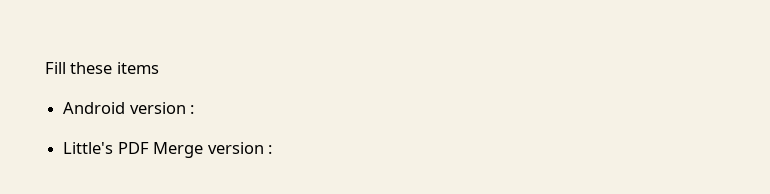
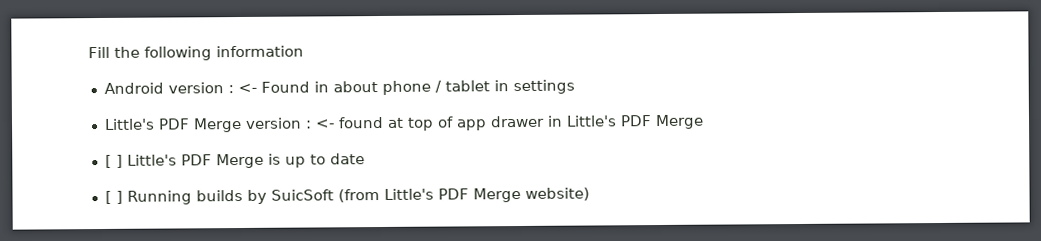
- Fill these items
+ Fill the following information
- Android version :
+ Android version : <- Found in about phone / tablet in settings
- Little's PDF Merge version :
+ Little's PDF Merge version : <- found at top of app drawer in Little's PDF Merge
+ [ ] Little's PDF Merge is up to date
+ [ ] Running builds by SuicSoft (from Little's PDF Merge website)

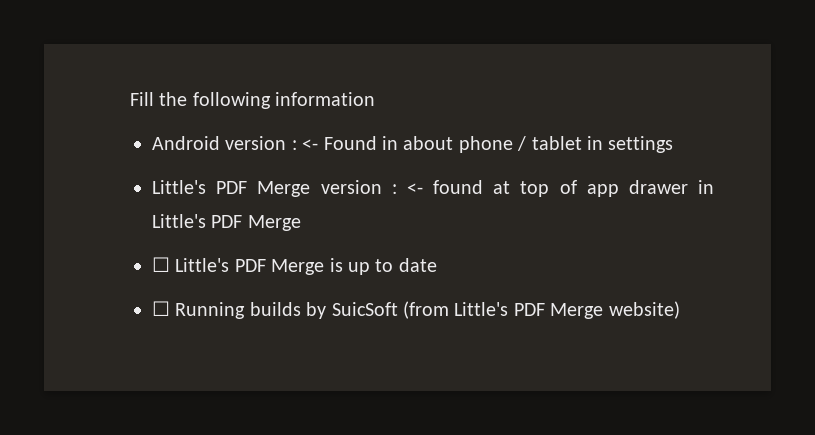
- [ ] Little's PDF Merge is up to date
+ ☐ Little's PDF Merge is up to date
- [ ] Running builds by SuicSoft (from Little's PDF Merge website)
+ ☐ Running builds by SuicSoft (from Little's PDF Merge website)

